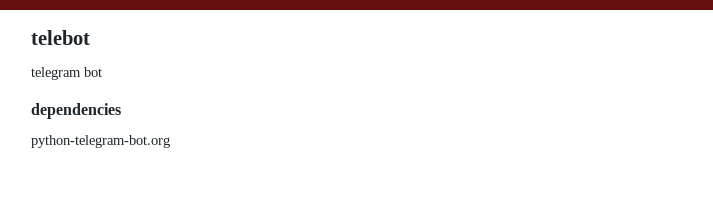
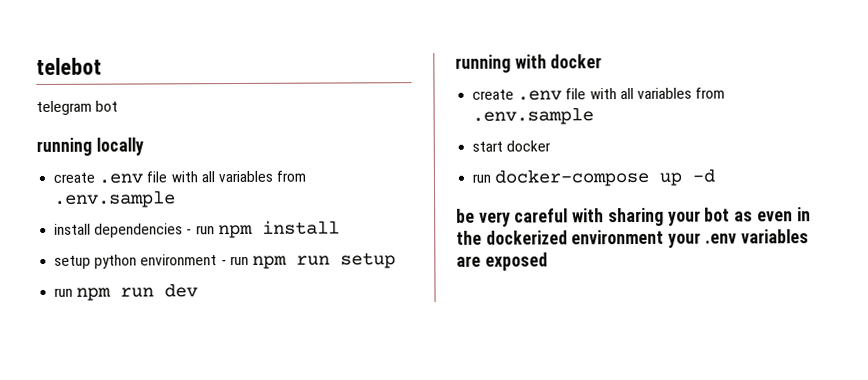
- dependencies
- python-telegram-bot.org
+ running locally
+ create .env file with all variables from .env.sample
+ install dependencies - run npm install
+ setup python environment - run npm run setup
+ run npm run dev
+ running with docker
+ create .env file with all variables from .env.sample
+ start docker
+ run docker-compose up -d
+ be very careful with sharing your bot as even in the dockerized environment your .env variables are exposed

